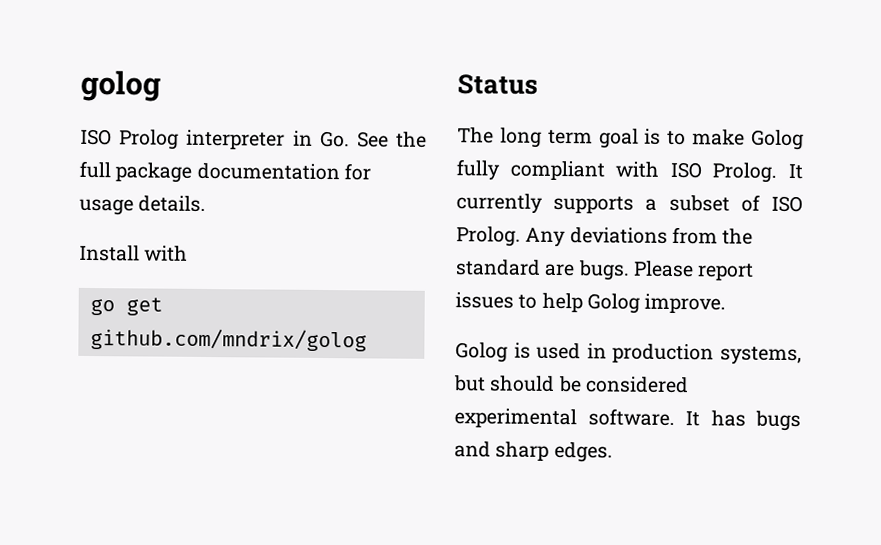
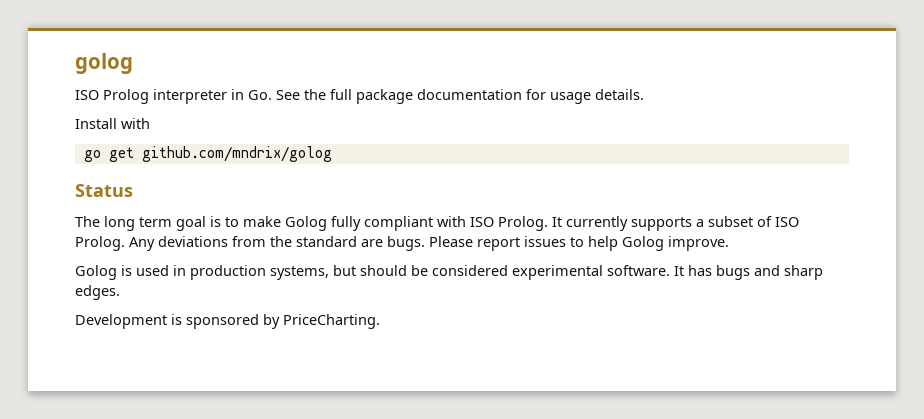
+ Development is sponsored by PriceCharting.

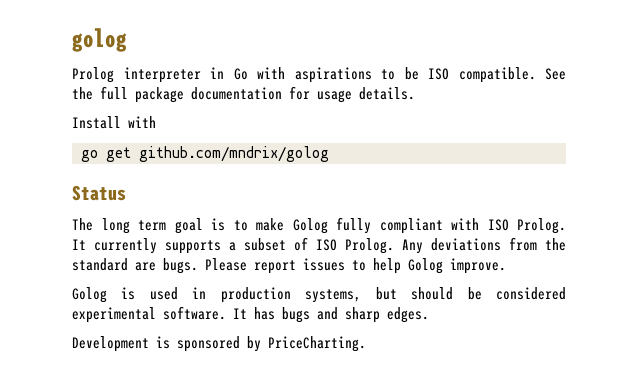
- ISO Prolog interpreter in Go. See the full package documentation for usage details.
+ Prolog interpreter in Go with aspirations to be ISO compatible. See the full package documentation for usage details.

